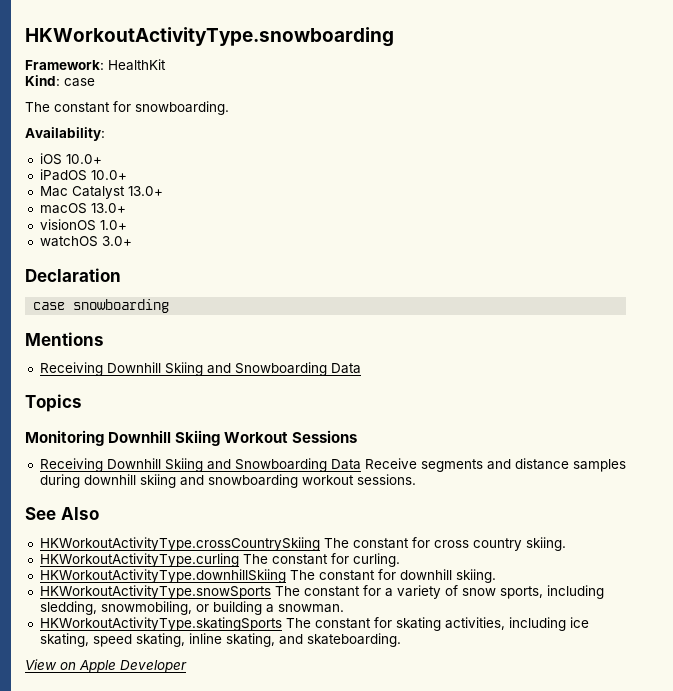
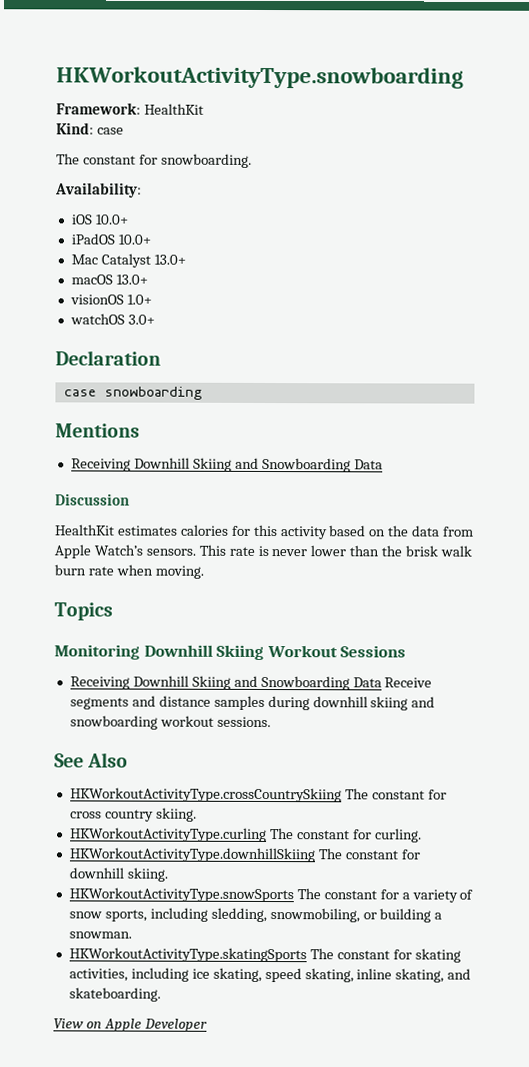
+ Discussion
+ HealthKit estimates calories for this activity based on the data from Apple Watch’s sensors. This rate is never lower than the brisk walk burn rate when moving.

